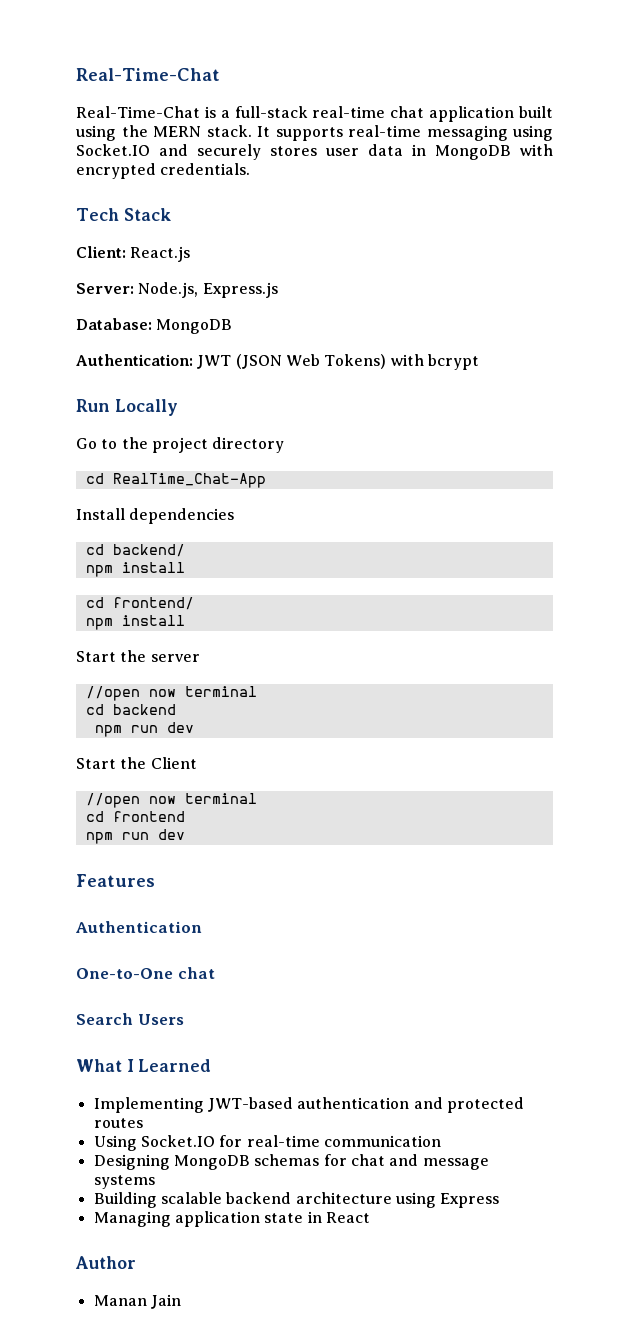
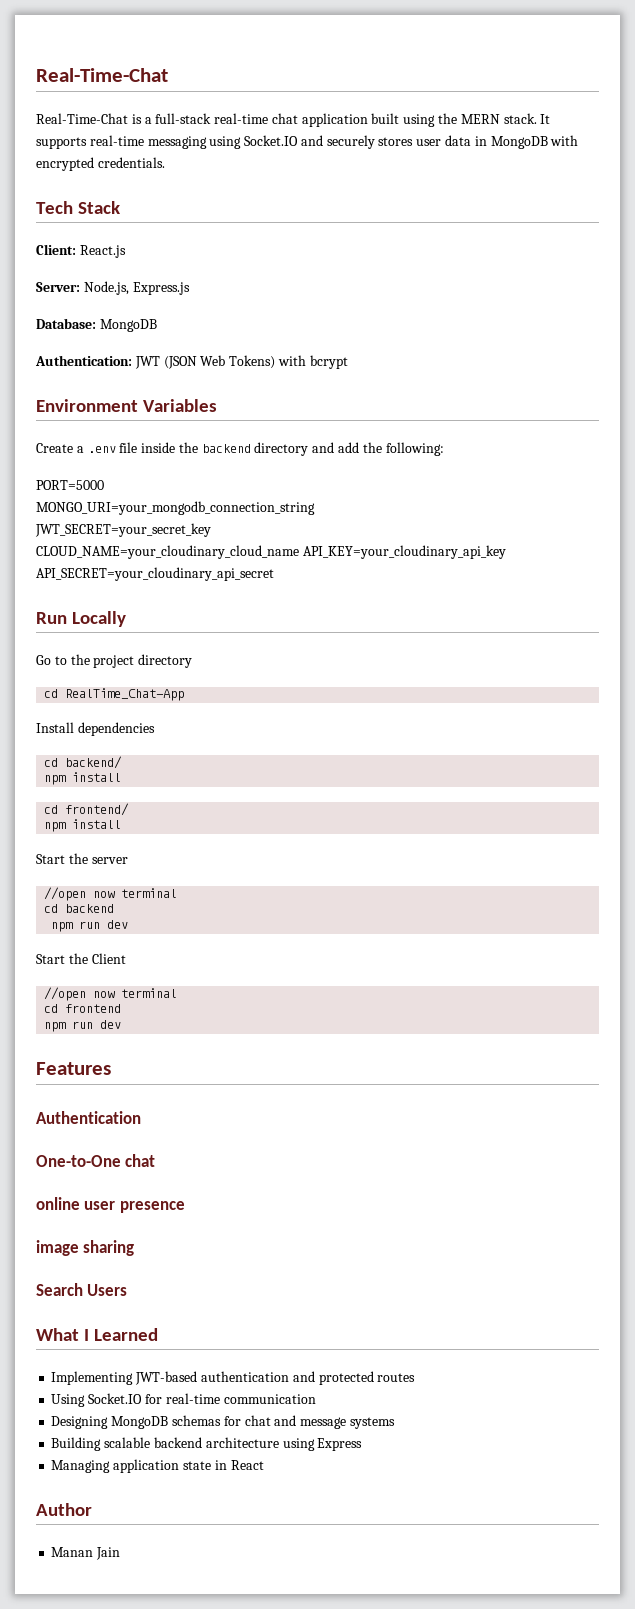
+ Environment Variables
+ Create a .env file inside the backend directory and add the following:
+ PORT=5000
+ MONGO_URI=your_mongodb_connection_string
+ JWT_SECRET=your_secret_key
+ CLOUD_NAME=your_cloudinary_cloud_name API_KEY=your_cloudinary_api_key API_SECRET=your_cloudinary_api_secret
+ online user presence
+ image sharing

